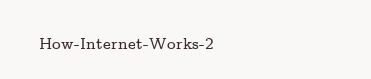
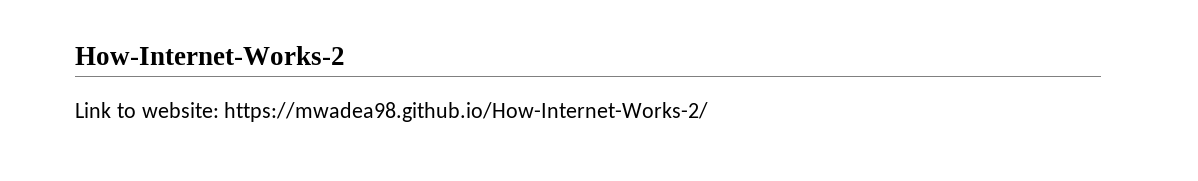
+ Link to website: https://mwadea98.github.io/How-Internet-Works-2/

